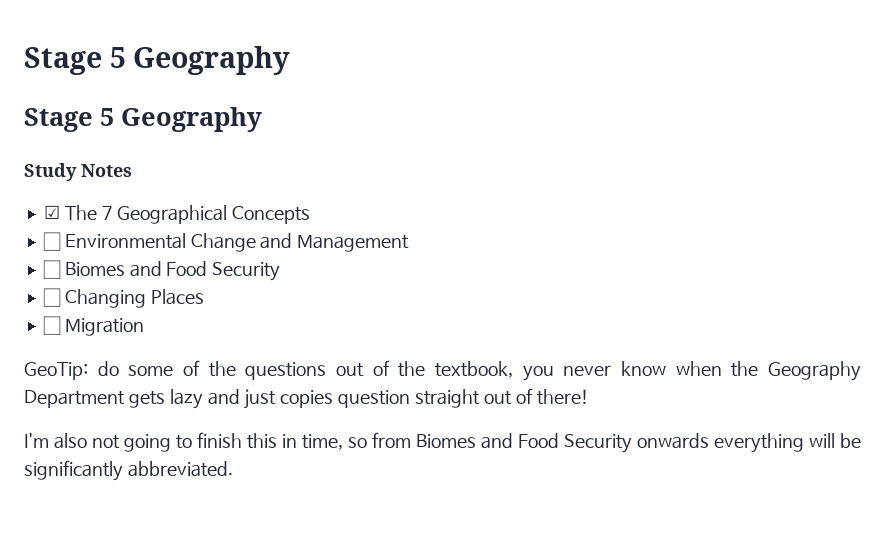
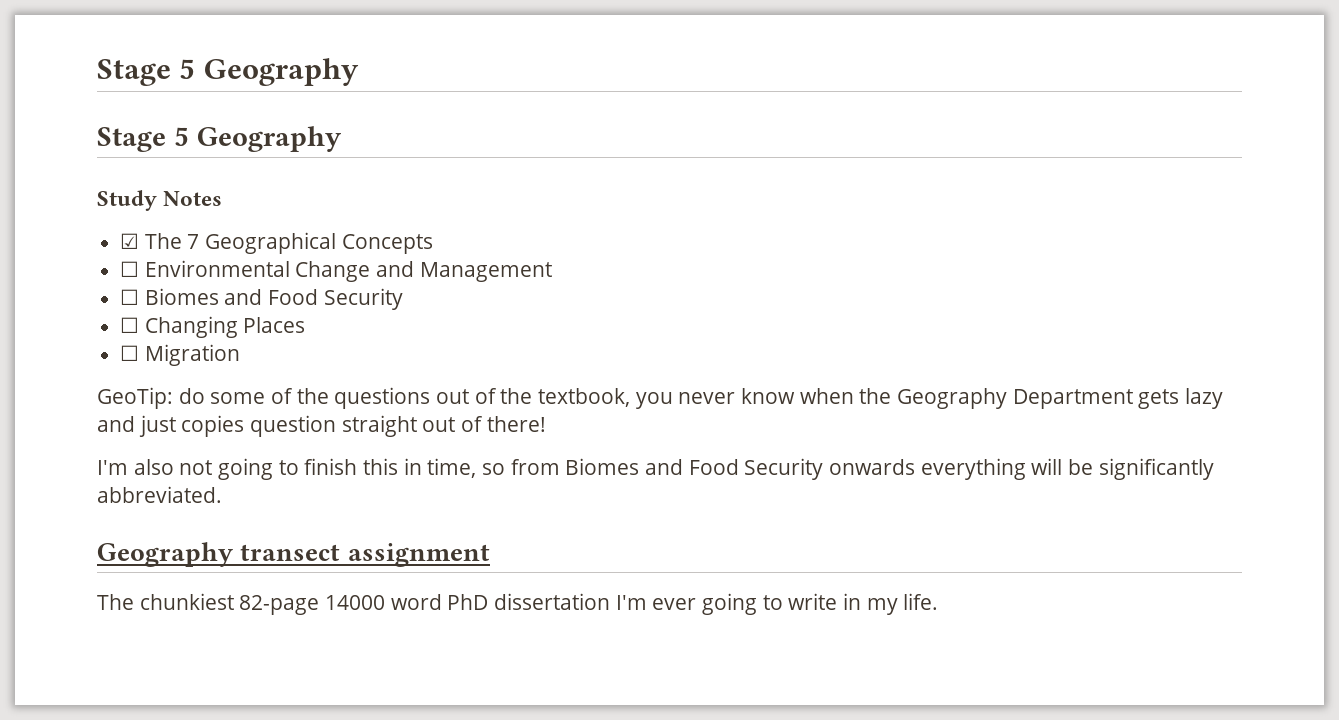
+ Geography transect assignment
+ The chunkiest 82-page 14000 word PhD dissertation I'm ever going to write in my life.

